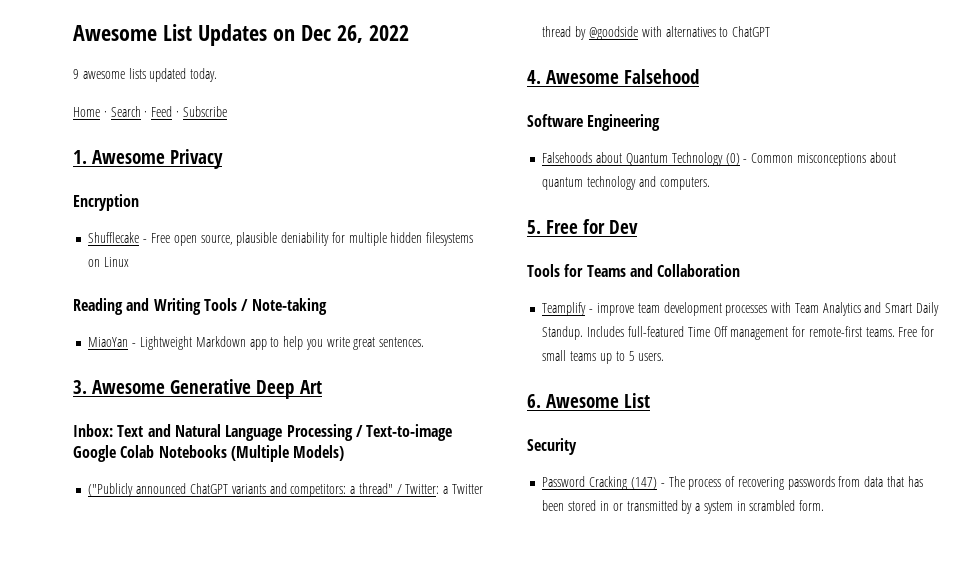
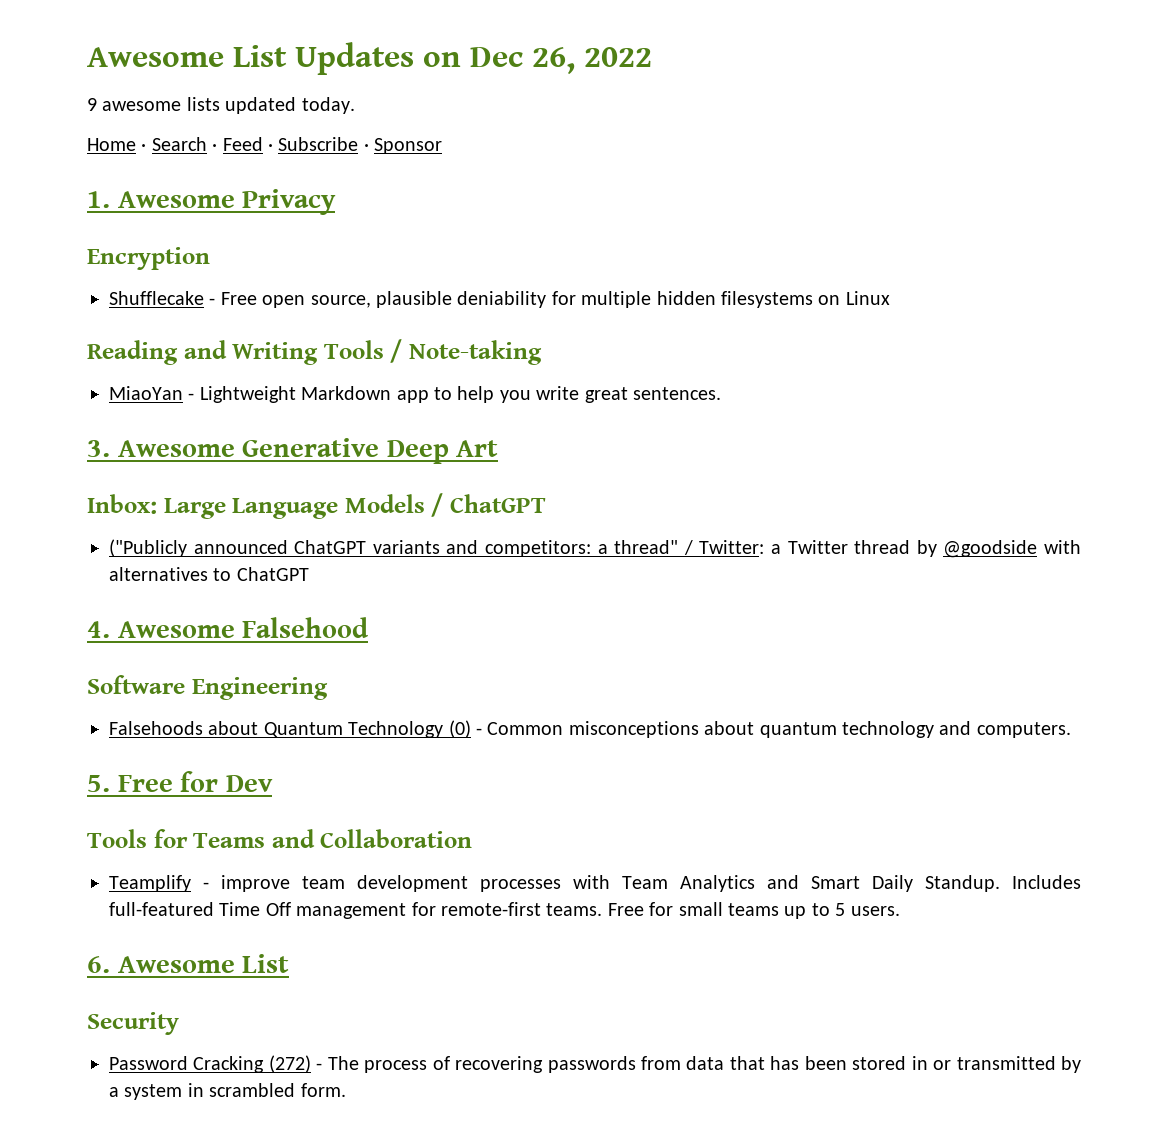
- Home · Search · Feed · Subscribe
+ Home · Search · Feed · Subscribe · Sponsor
- Inbox: Text and Natural Language Processing / Text-to-image Google Colab Notebooks (Multiple Models)
+ Inbox: Large Language Models / ChatGPT
- Password Cracking (147) - The process of recovering passwords from data that has been stored in or transmitted by a system in scrambled form.
+ Password Cracking (272) - The process of recovering passwords from data that has been stored in or transmitted by a system in scrambled form.

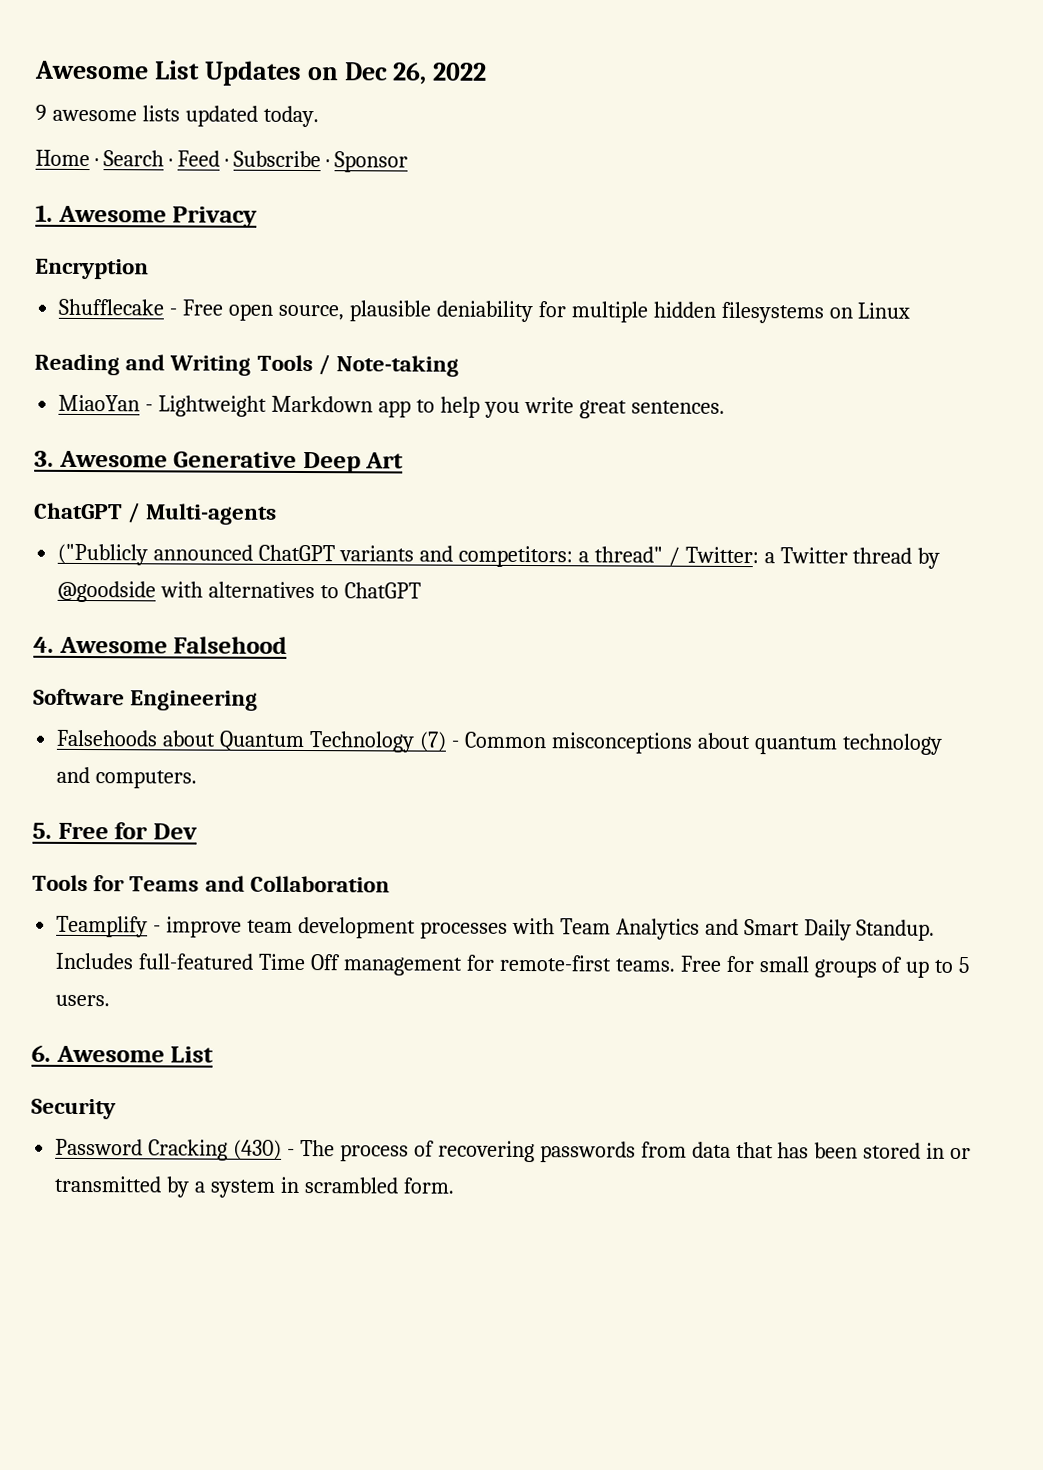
- Inbox: Large Language Models / ChatGPT
+ ChatGPT / Multi-agents
- Falsehoods about Quantum Technology (0) - Common misconceptions about quantum technology and computers.
+ Falsehoods about Quantum Technology (7) - Common misconceptions about quantum technology and computers.
- Free for small teams up to 5 users.
+ Free for small groups of up to 5 users.
- Password Cracking (272) - The process of recovering passwords from data that has been stored in or transmitted by a system in scrambled form.
+ Password Cracking (430) - The process of recovering passwords from data that has been stored in or transmitted by a system in scrambled form.

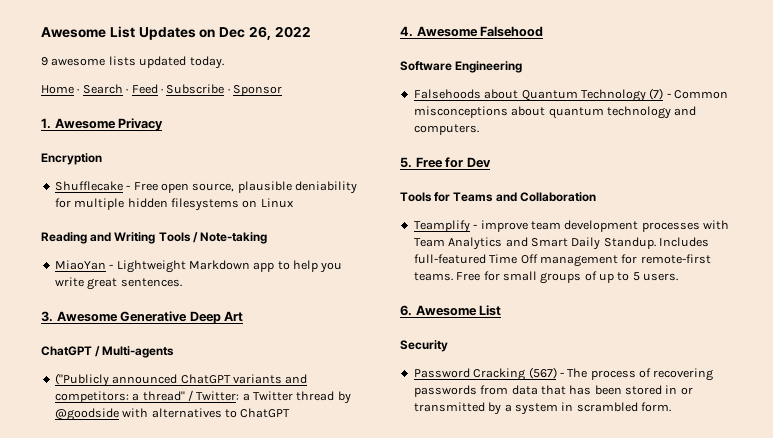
- Password Cracking (430) - The process of recovering passwords from data that has been stored in or transmitted by a system in scrambled form.
+ Password Cracking (567) - The process of recovering passwords from data that has been stored in or transmitted by a system in scrambled form.

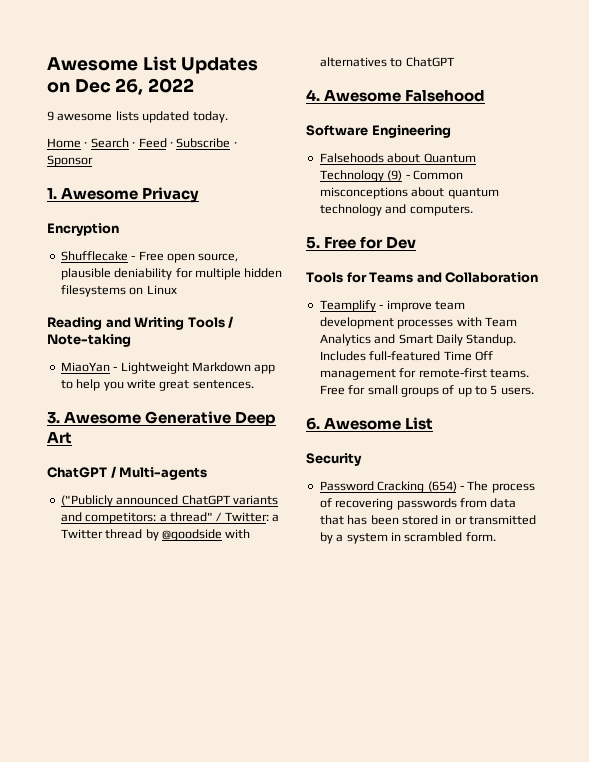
- Falsehoods about Quantum Technology (7) - Common misconceptions about quantum technology and computers.
+ Falsehoods about Quantum Technology (9) - Common misconceptions about quantum technology and computers.
- Password Cracking (567) - The process of recovering passwords from data that has been stored in or transmitted by a system in scrambled form.
+ Password Cracking (654) - The process of recovering passwords from data that has been stored in or transmitted by a system in scrambled form.

